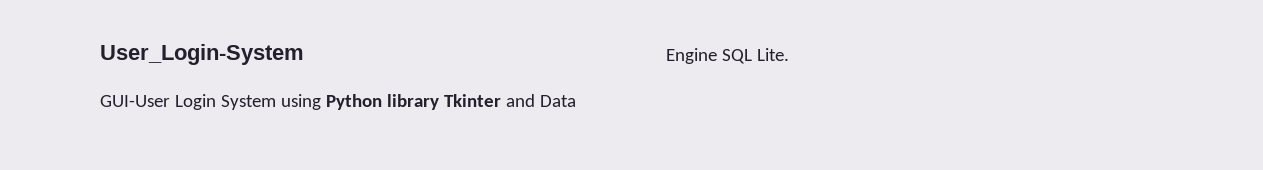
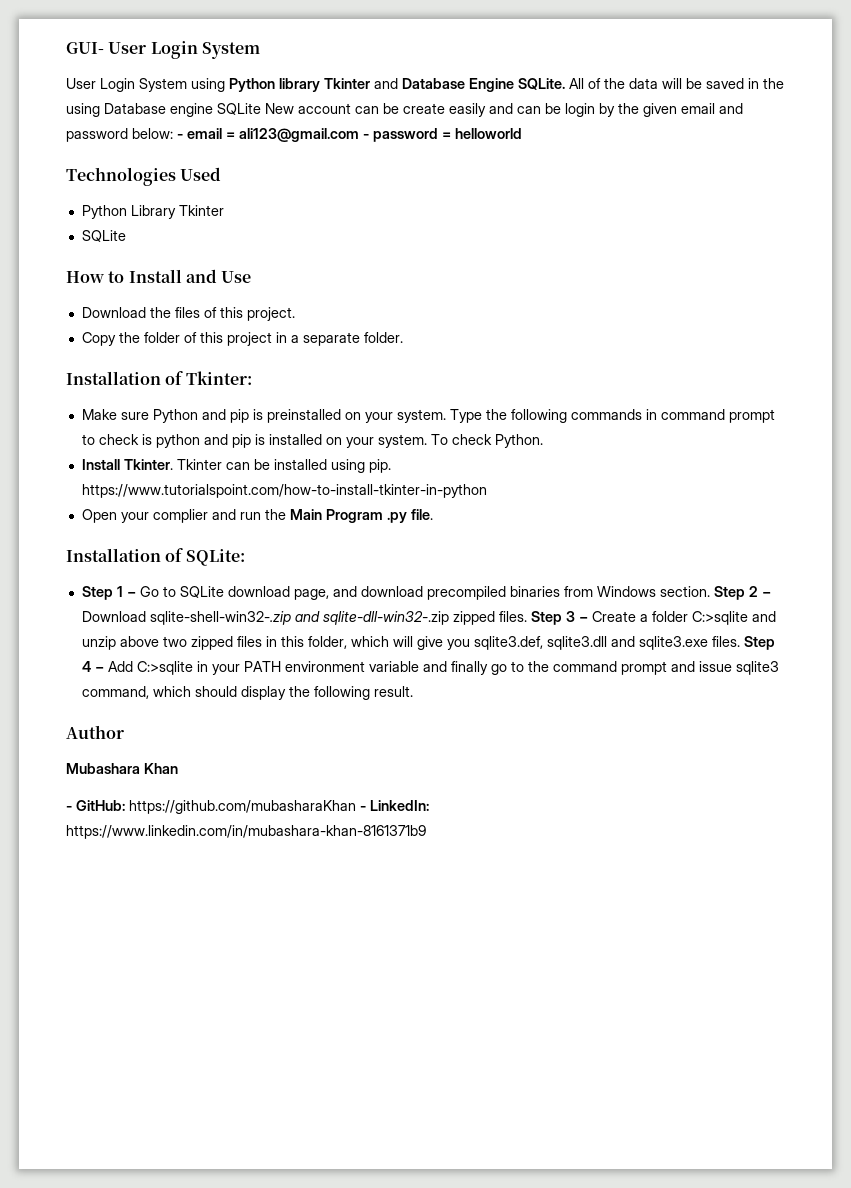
- User_Login-System
- GUI-User Login System using Python library Tkinter and Data Engine SQL Lite.
+ GUI- User Login System
+ User Login System using Python library Tkinter and Database Engine SQLite. All of the data will be saved in the using Database engine SQLite New account can be create easily and can be login by the given email and password below: - email = ali123@gmail.com - password = helloworld
+ Technologies Used
+ Python Library Tkinter
+ SQLite
+ How to Install and Use
+ Download the files of this project.
+ Copy the folder of this project in a separate folder.
+ Installation of Tkinter:
+ Make sure Python and pip is preinstalled on your system. Type the following commands in command prompt to check is python and pip is installed on your system. To check Python.
+ Install Tkinter. Tkinter can be installed using pip. https://www.tutorialspoint.com/how-to-install-tkinter-in-python
+ Open your complier and run the Main Program .py file.
+ Installation of SQLite:
+ Step 1 − Go to SQLite download page, and download precompiled binaries from Windows section. Step 2 − Download sqlite-shell-win32-.zip and sqlite-dll-win32-.zip zipped files. Step 3 − Create a folder C:>sqlite and unzip above two zipped files in this folder, which will give you sqlite3.def, sqlite3.dll and sqlite3.exe files. Step 4 − Add C:>sqlite in your PATH environment variable and finally go to the command prompt and issue sqlite3 command, which should display the following result.
+ Author
+ Mubashara Khan
+ - GitHub: https://github.com/mubasharaKhan - LinkedIn: https://www.linkedin.com/in/mubashara-khan-8161371b9

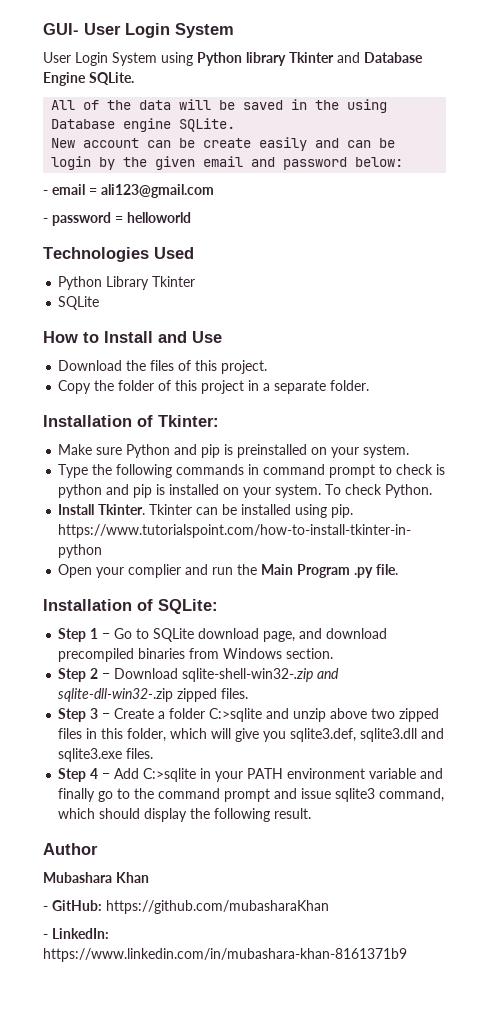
- User Login System using Python library Tkinter and Database Engine SQLite. All of the data will be saved in the using Database engine SQLite New account can be create easily and can be login by the given email and password below: - email = ali123@gmail.com - password = helloworld
+ User Login System using Python library Tkinter and Database Engine SQLite.
+ All of the data will be saved in the using Database engine SQLite.
+ New account can be create easily and can be login by the given email and password below:
+ - email = ali123@gmail.com
+ - password = helloworld
- Make sure Python and pip is preinstalled on your system. Type the following commands in command prompt to check is python and pip is installed on your system.
+ Make sure Python and pip is preinstalled on your system.
+ Type the following commands in command prompt to check is python and pip is installed on your system.
- Step 1 − Go to SQLite download page, and download precompiled binaries from Windows section. Step 2 − Download sqlite-shell-win32-.zip and sqlite-dll-win32-.zip zipped files. Step 3 − Create a folder C:>sqlite and unzip above two zipped files in this folder, which will give you sqlite3.def, sqlite3.dll and sqlite3.exe files. Step 4 − Add C:>sqlite in your PATH environment variable and finally go to the command prompt and issue sqlite3 command, which should display the following result.
+ Step 1 − Go to SQLite download page, and download precompiled binaries from Windows section.
+ Step 2 − Download sqlite-shell-win32-.zip and sqlite-dll-win32-.zip zipped files.
+ Step 3 − Create a folder C:>sqlite and unzip above two zipped files in this folder, which will give you sqlite3.def, sqlite3.dll and sqlite3.exe files.
+ Step 4 − Add C:>sqlite in your PATH environment variable and finally go to the command prompt and issue sqlite3 command, which should display the following result.
- - GitHub: https://github.com/mubasharaKhan - LinkedIn: https://www.linkedin.com/in/mubashara-khan-8161371b9
+ - GitHub: https://github.com/mubasharaKhan
+ - LinkedIn: https://www.linkedin.com/in/mubashara-khan-8161371b9

